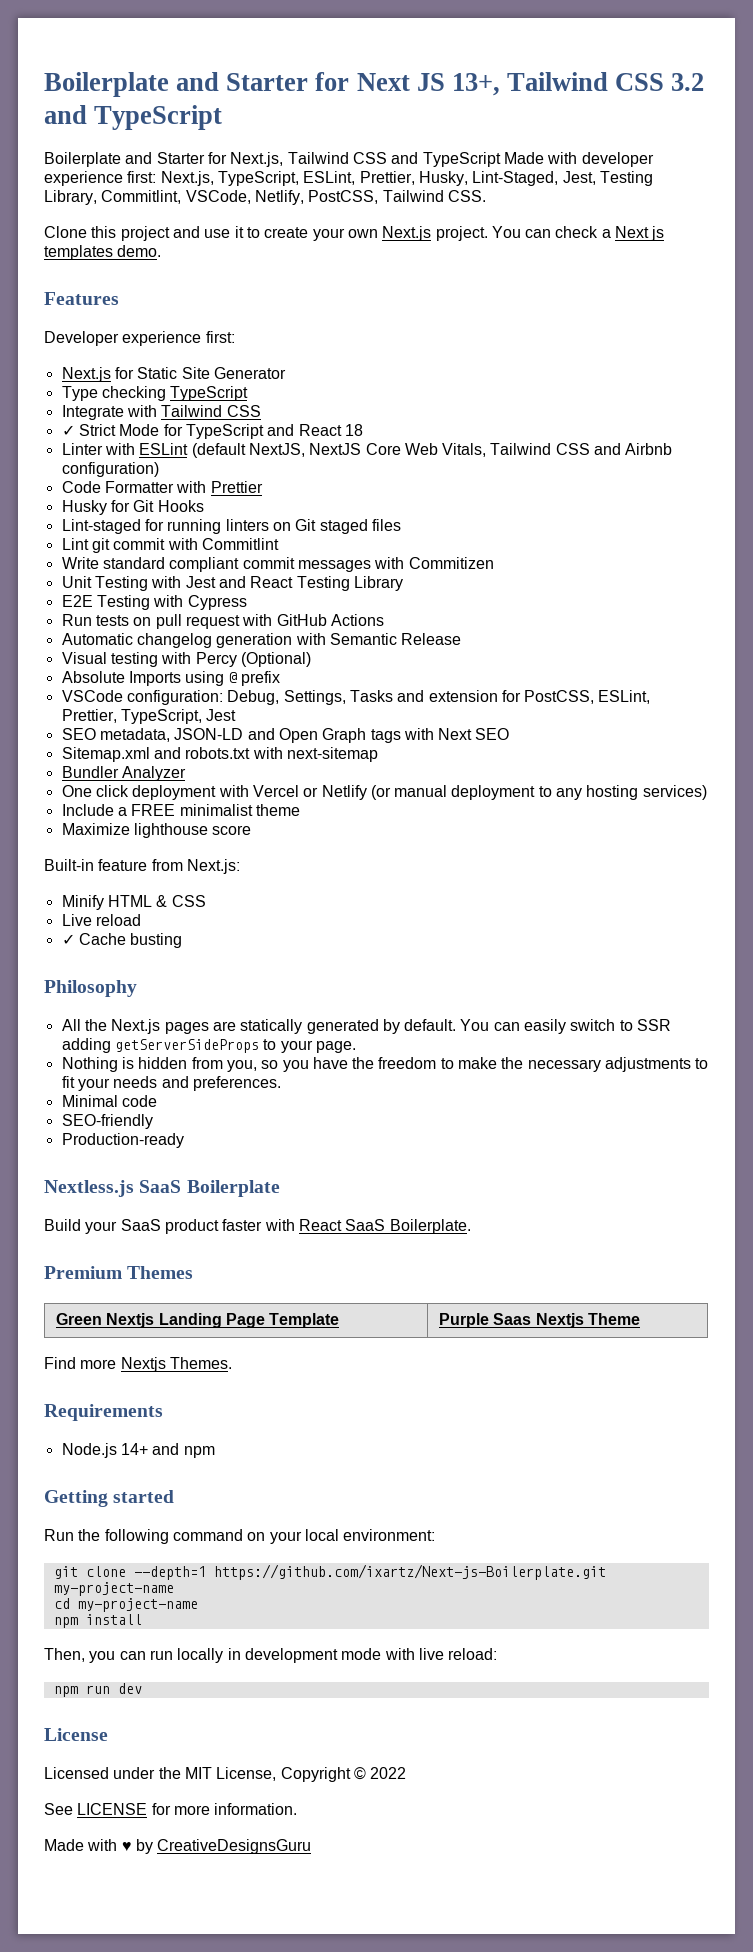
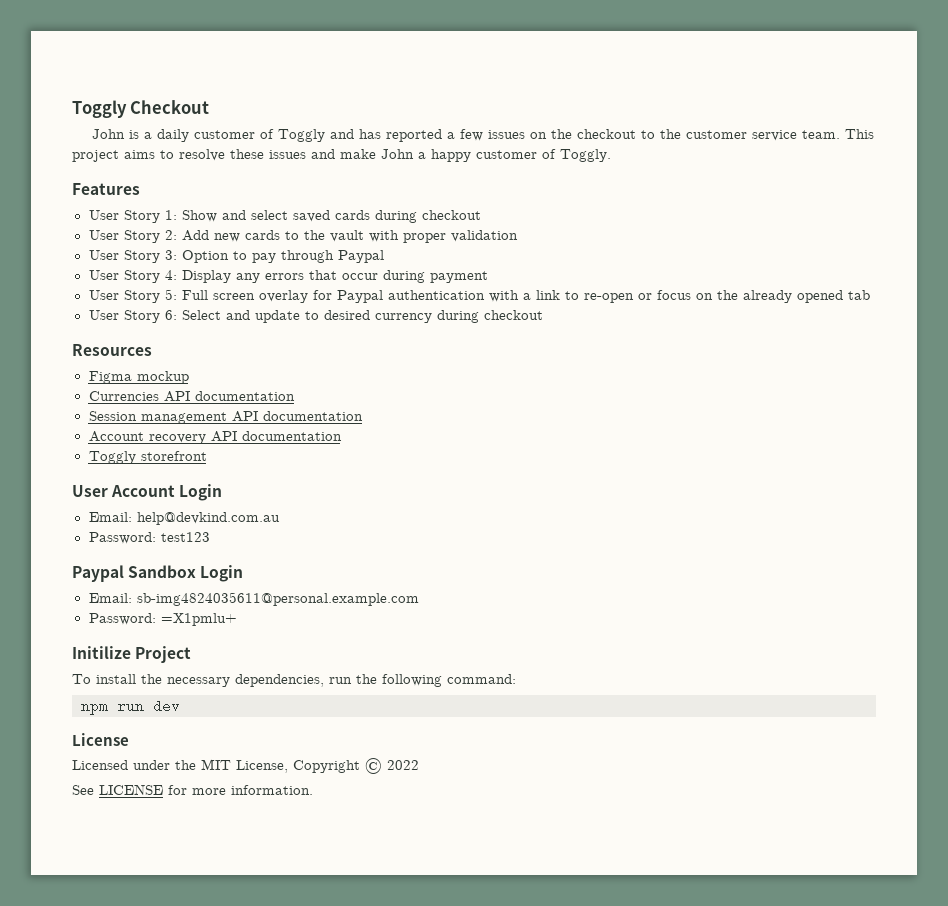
- Boilerplate and Starter for Next JS 13+, Tailwind CSS 3.2 and TypeScript
- Boilerplate and Starter for Next.js, Tailwind CSS and TypeScript Made with developer experience first: Next.js, TypeScript, ESLint, Prettier, Husky, Lint-Staged, Jest, Testing Library, Commitlint, VSCode, Netlify, PostCSS, Tailwind CSS.
- Clone this project and use it to create your own Next.js project. You can check a Next js templates demo.
+ Toggly Checkout
+ John is a daily customer of Toggly and has reported a few issues on the checkout to the customer service team. This project aims to resolve these issues and make John a happy customer of Toggly.
  Features
- Developer experience first:
- Next.js for Static Site Generator
- Type checking TypeScript
- Integrate with Tailwind CSS
- ✓ Strict Mode for TypeScript and React 18
- Linter with ESLint (default NextJS, NextJS Core Web Vitals, Tailwind CSS and Airbnb configuration)
- Code Formatter with Prettier
- Husky for Git Hooks
- Lint-staged for running linters on Git staged files
- Lint git commit with Commitlint
- Write standard compliant commit messages with Commitizen
- Unit Testing with Jest and React Testing Library
- E2E Testing with Cypress
- Run tests on pull request with GitHub Actions
- Automatic changelog generation with Semantic Release
- Visual testing with Percy (Optional)
- Absolute Imports using @ prefix
- VSCode configuration: Debug, Settings, Tasks and extension for PostCSS, ESLint, Prettier, TypeScript, Jest
- SEO metadata, JSON-LD and Open Graph tags with Next SEO
- Sitemap.xml and robots.txt with next-sitemap
- Bundler Analyzer
- One click deployment with Vercel or Netlify (or manual deployment to any hosting services)
- Include a FREE minimalist theme
- Maximize lighthouse score
- Built-in feature from Next.js:
- Minify HTML & CSS
- Live reload
- ✓ Cache busting
- Philosophy
- All the Next.js pages are statically generated by default. You can easily switch to SSR adding getServerSideProps to your page.
- Nothing is hidden from you, so you have the freedom to make the necessary adjustments to fit your needs and preferences.
- Minimal code
- SEO-friendly
- Production-ready
- Nextless.js SaaS Boilerplate
- Build your SaaS product faster with React SaaS Boilerplate.
- Premium Themes
- Green Nextjs Landing Page Template | Purple Saas Nextjs Theme
- Find more Nextjs Themes.
- Requirements
- Node.js 14+ and npm
- Getting started
- Run the following command on your local environment:
- git clone --depth=1 https://github.com/ixartz/Next-js-Boilerplate.git my-project-name
- cd my-project-name
- npm install
- Then, you can run locally in development mode with live reload:
+ User Story 1: Show and select saved cards during checkout
+ User Story 2: Add new cards to the vault with proper validation
+ User Story 3: Option to pay through Paypal
+ User Story 4: Display any errors that occur during payment
+ User Story 5: Full screen overlay for Paypal authentication with a link to re-open or focus on the already opened tab
+ User Story 6: Select and update to desired currency during checkout
+ Resources
+ Figma mockup
+ Currencies API documentation
+ Session management API documentation
+ Account recovery API documentation
+ Toggly storefront
+ User Account Login
+ Email: help@devkind.com.au
+ Password: test123
+ Paypal Sandbox Login
+ Email: sb-img4824035611@personal.example.com
+ Password: =X1pmlu+
+ Initilize Project
+ To install the necessary dependencies, run the following command:
- Made with ♥ by CreativeDesignsGuru

